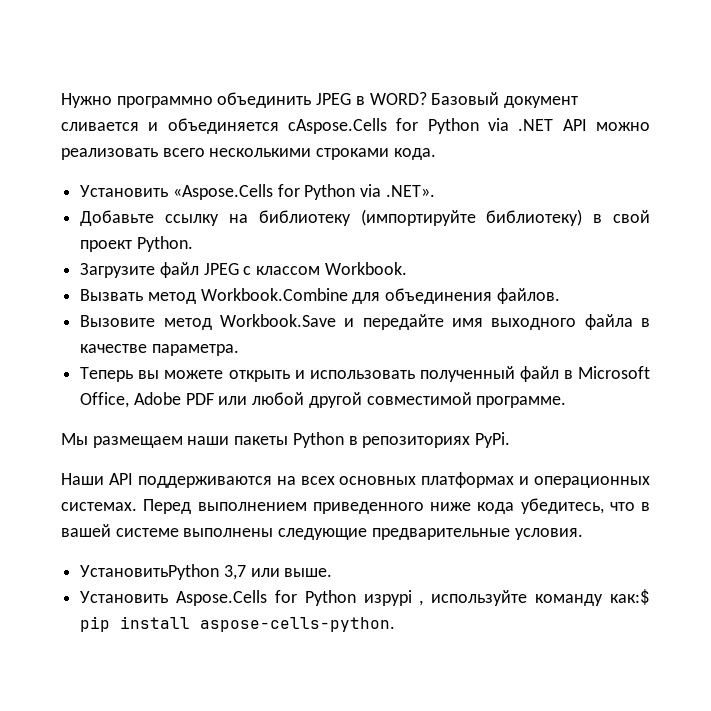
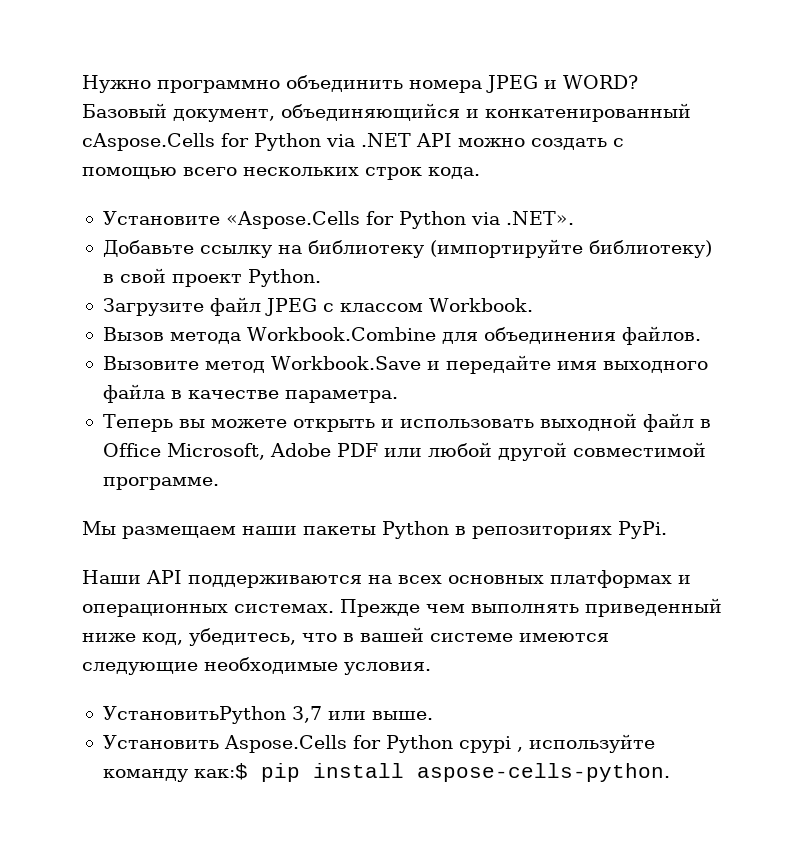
- Нужно программно объединить JPEG в WORD? Базовый документ сливается и объединяется сAspose.Cells for Python via .NET API можно реализовать всего несколькими строками кода.
+ Нужно программно объединить номера JPEG и WORD? Базовый документ, объединяющийся и конкатенированный сAspose.Cells for Python via .NET API можно создать с помощью всего нескольких строк кода.
- Установить «Aspose.Cells for Python via .NET».
+ Установите «Aspose.Cells for Python via .NET».
- Вызвать метод Workbook.Combine для объединения файлов.
+ Вызов метода Workbook.Combine для объединения файлов.
- Теперь вы можете открыть и использовать полученный файл в Microsoft Office, Adobe PDF или любой другой совместимой программе.
+ Теперь вы можете открыть и использовать выходной файл в Office Microsoft, Adobe PDF или любой другой совместимой программе.
- Перед выполнением приведенного ниже кода убедитесь, что в вашей системе выполнены следующие предварительные условия.
+ Прежде чем выполнять приведенный ниже код, убедитесь, что в вашей системе имеются следующие необходимые условия.
- Установить Aspose.Cells for Python изpypi , используйте команду как:$ pip install aspose-cells-python.
+ Установить Aspose.Cells for Python сpypi , используйте команду как:$ pip install aspose-cells-python.

